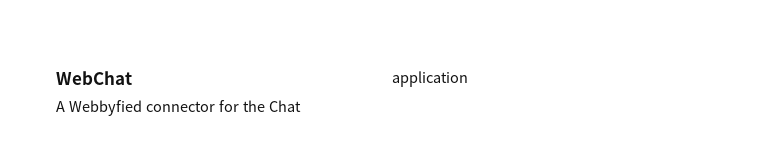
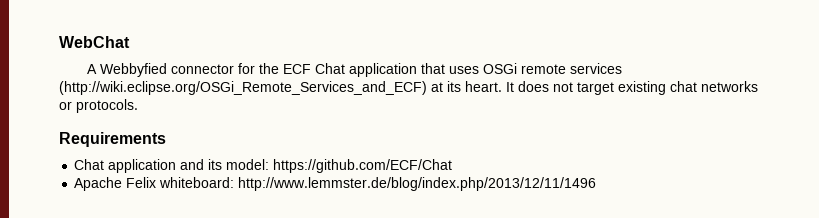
- A Webbyfied connector for the Chat application
+ A Webbyfied connector for the ECF Chat application that uses OSGi remote services (http://wiki.eclipse.org/OSGi_Remote_Services_and_ECF) at its heart. It does not target existing chat networks or protocols.
+ Requirements
+ Chat application and its model: https://github.com/ECF/Chat
+ Apache Felix whiteboard: http://www.lemmster.de/blog/index.php/2013/12/11/1496

